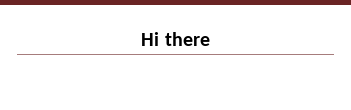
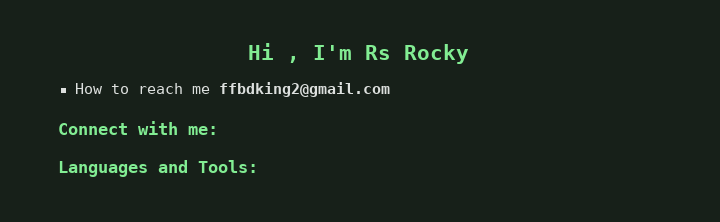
- Hi there
+ Hi , I'm Rs Rocky
+ How to reach me ffbdking2@gmail.com
+ Connect with me:
+ Languages and Tools:

